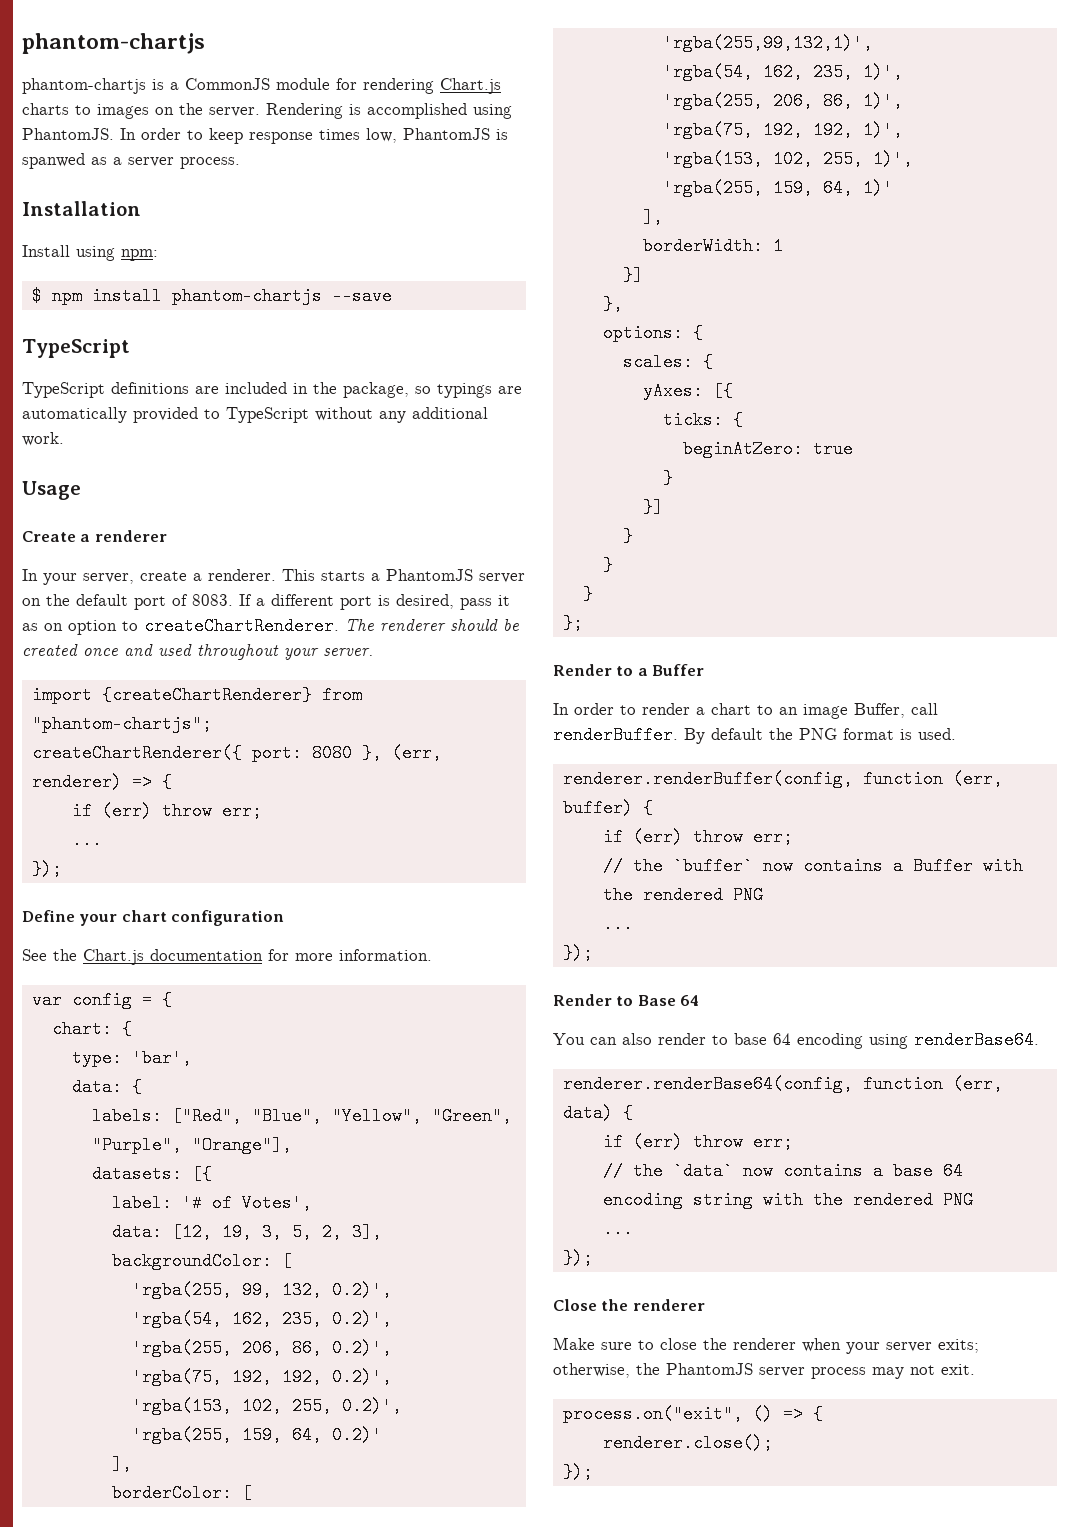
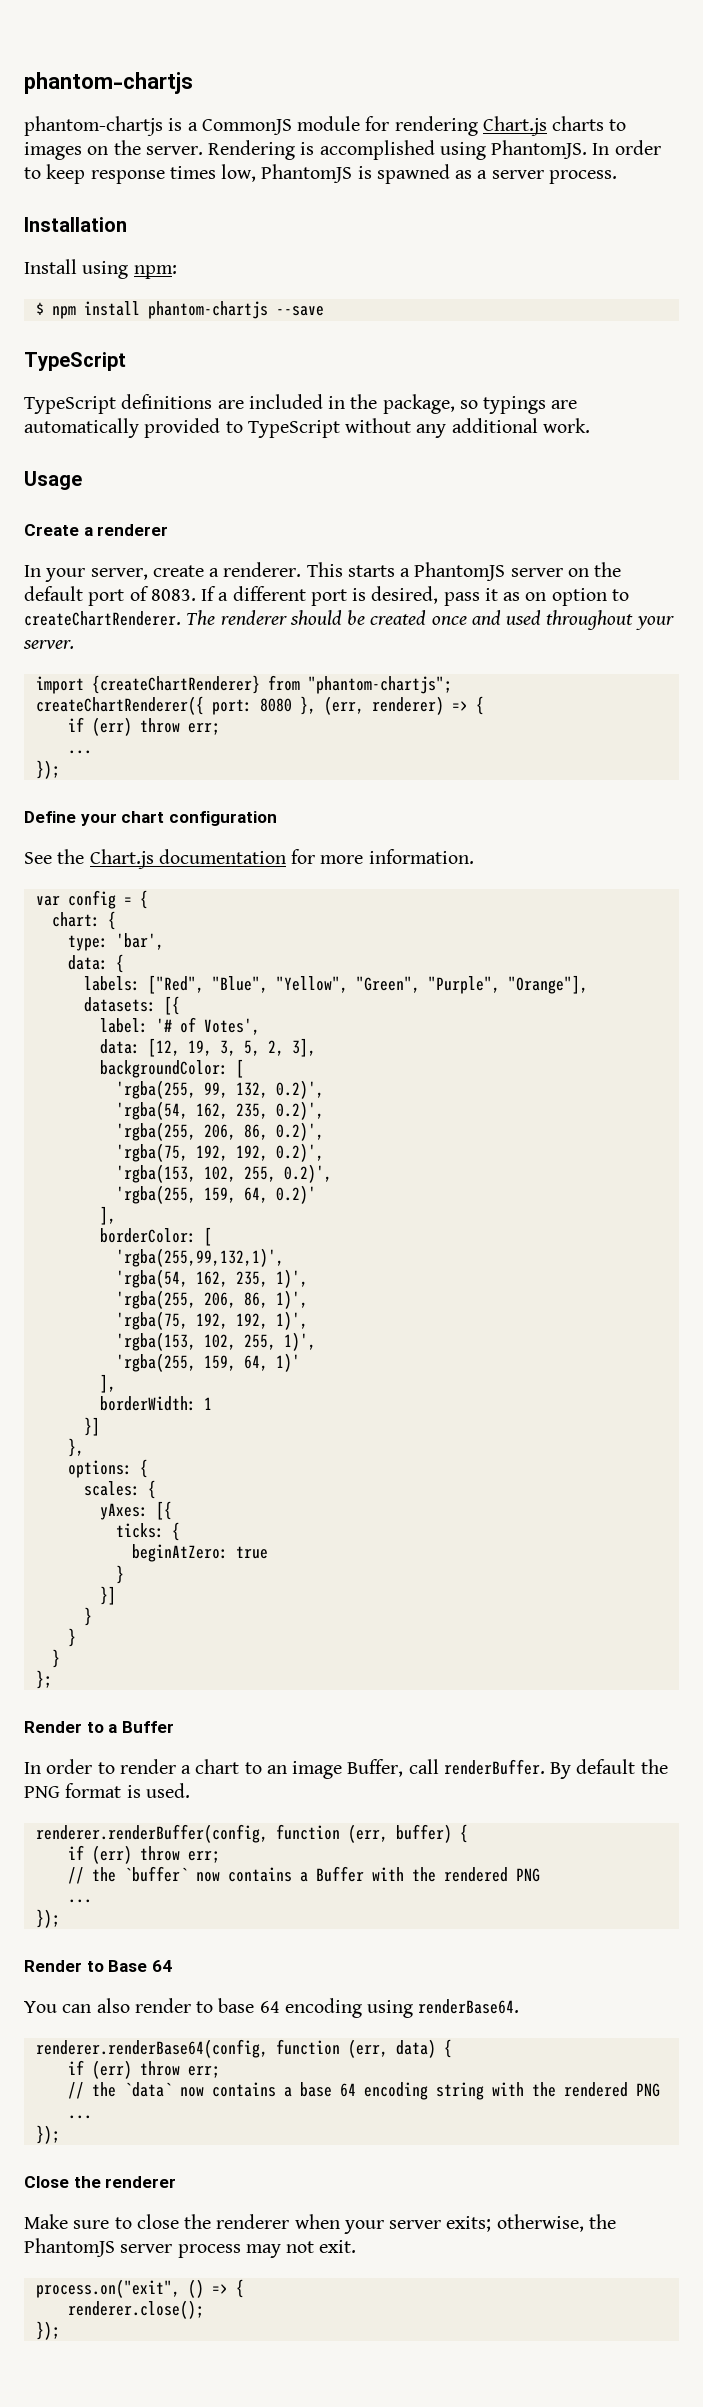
- In order to keep response times low, PhantomJS is spanwed as a server process.
+ In order to keep response times low, PhantomJS is spawned as a server process.

